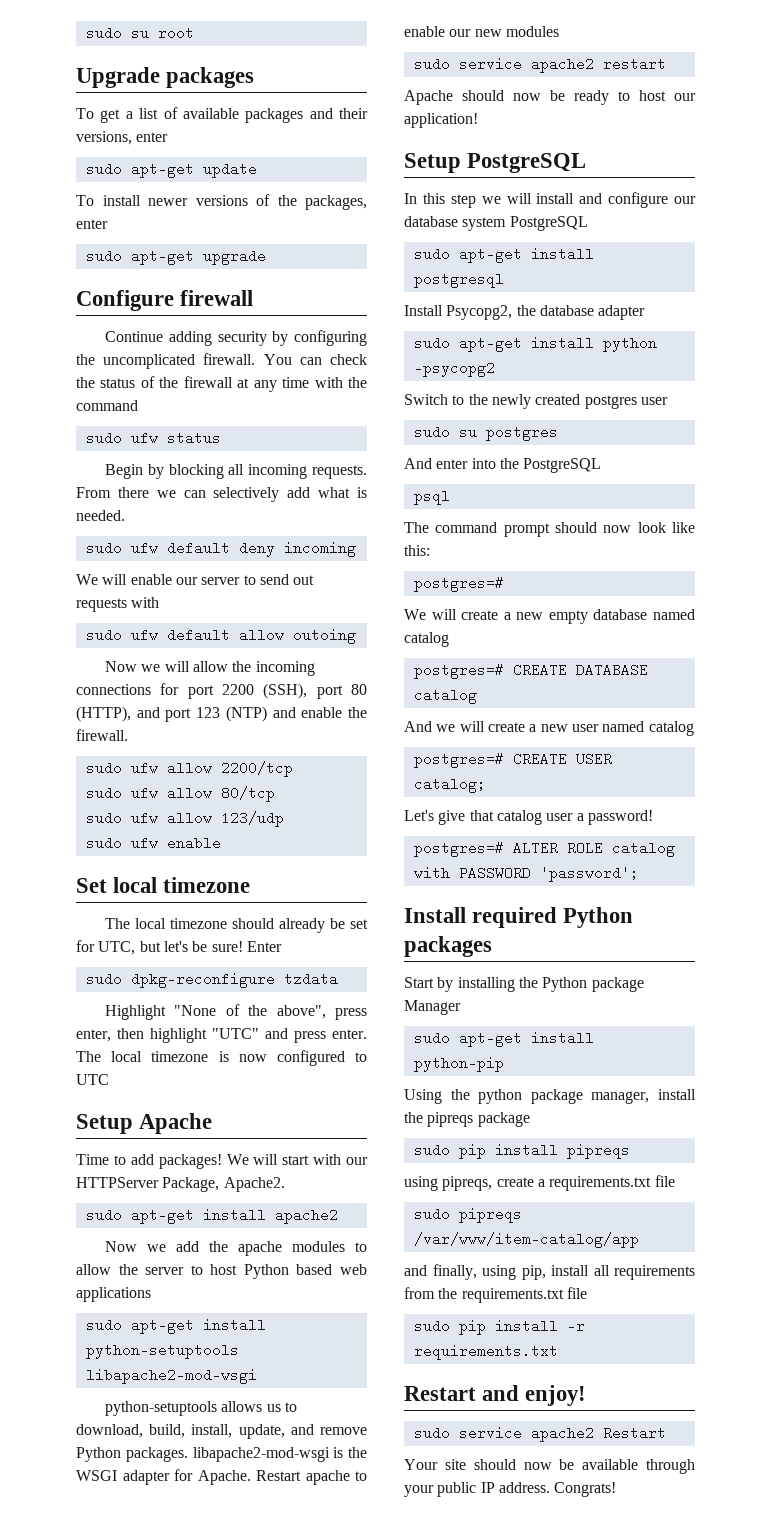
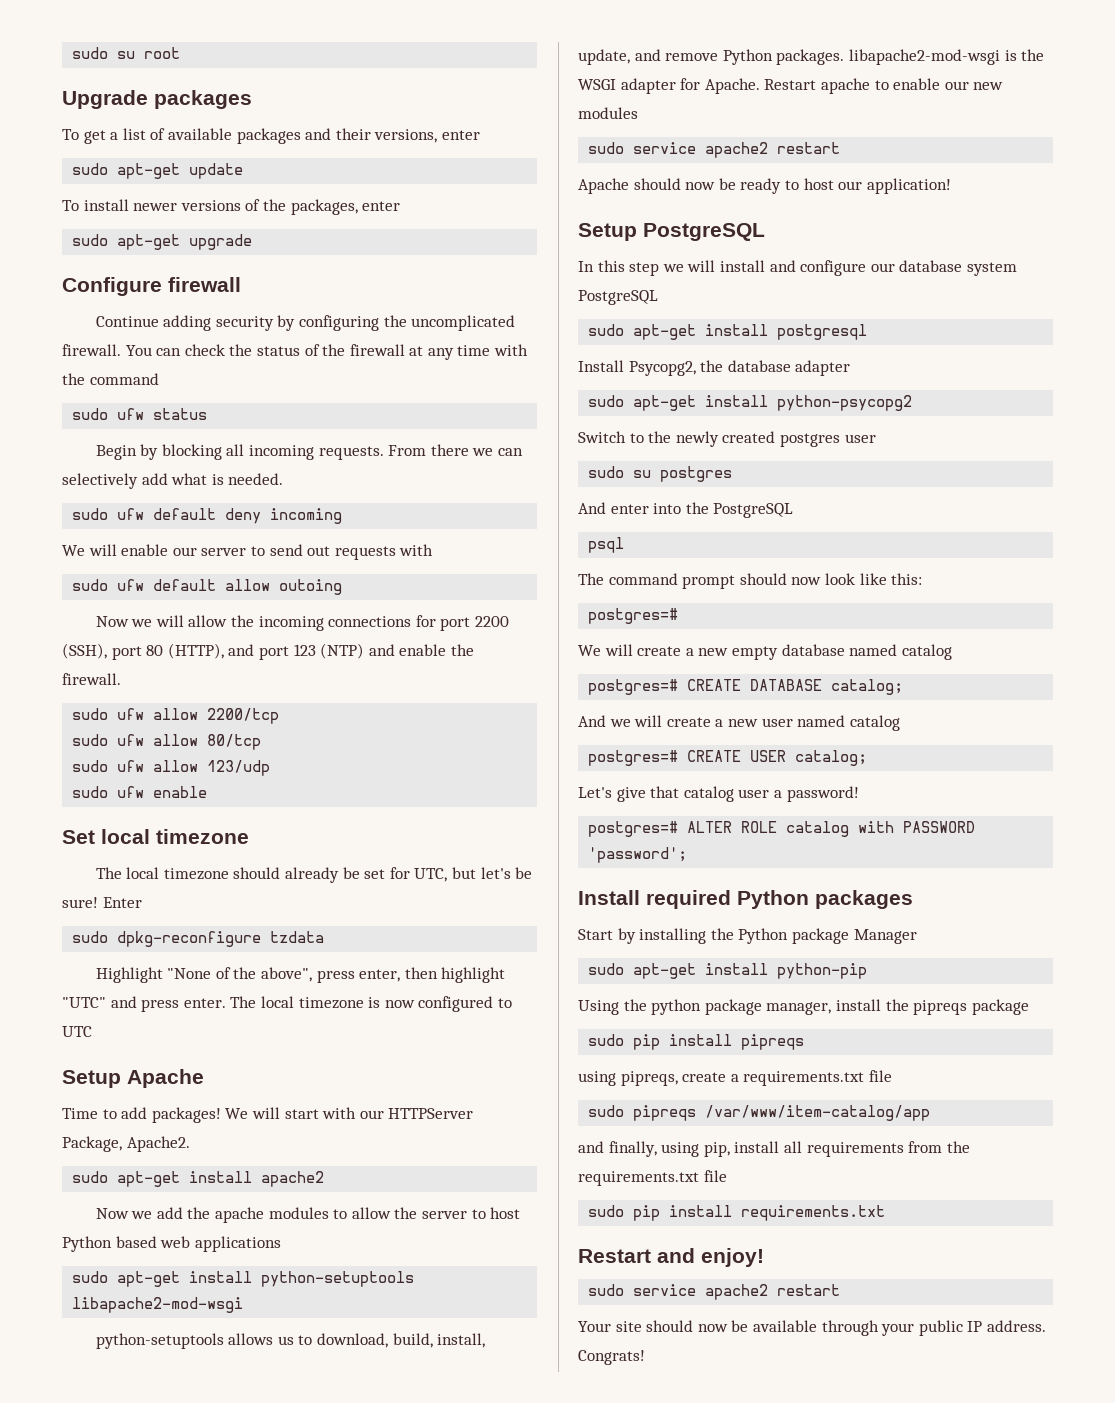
- sudo apt-get install python -psycopg2
+ sudo apt-get install python-psycopg2
- postgres=# CREATE DATABASE catalog
+ postgres=# CREATE DATABASE catalog;
- sudo pip install -r requirements.txt
+ sudo pip install requirements.txt
  Restart and enjoy!
- sudo service apache2 Restart
+ sudo service apache2 restart

